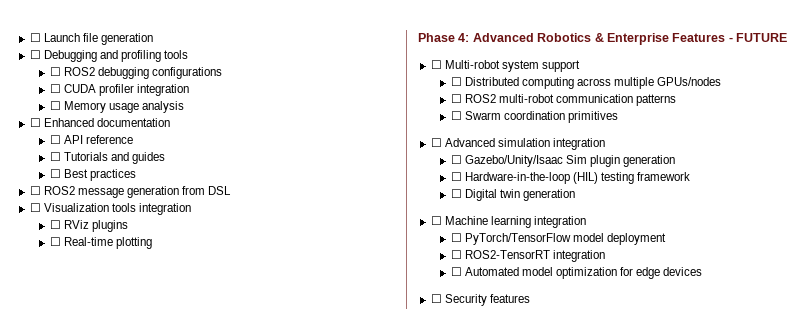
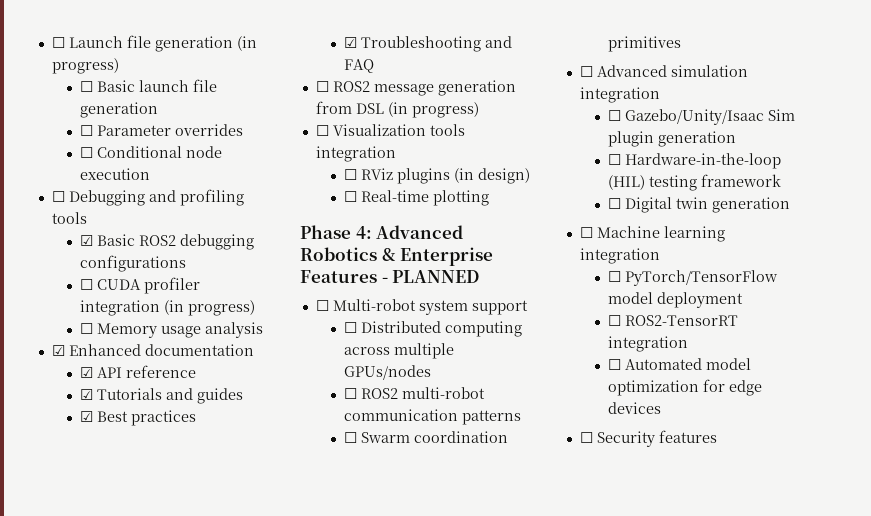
- ☐ Launch file generation
+ ☐ Launch file generation (in progress)
+ ☐ Basic launch file generation
+ ☐ Parameter overrides
+ ☐ Conditional node execution
- ☐ ROS2 debugging configurations
+ ☑ Basic ROS2 debugging configurations
- ☐ CUDA profiler integration
+ ☐ CUDA profiler integration (in progress)
- ☐ Enhanced documentation
+ ☑ Enhanced documentation
- ☐ API reference
+ ☑ API reference
- ☐ Tutorials and guides
+ ☑ Tutorials and guides
- ☐ Best practices
+ ☑ Best practices
+ ☑ Troubleshooting and FAQ
- ☐ ROS2 message generation from DSL
+ ☐ ROS2 message generation from DSL (in progress)
- ☐ RViz plugins
+ ☐ RViz plugins (in design)
- Phase 4: Advanced Robotics & Enterprise Features - FUTURE
+ Phase 4: Advanced Robotics & Enterprise Features - PLANNED

